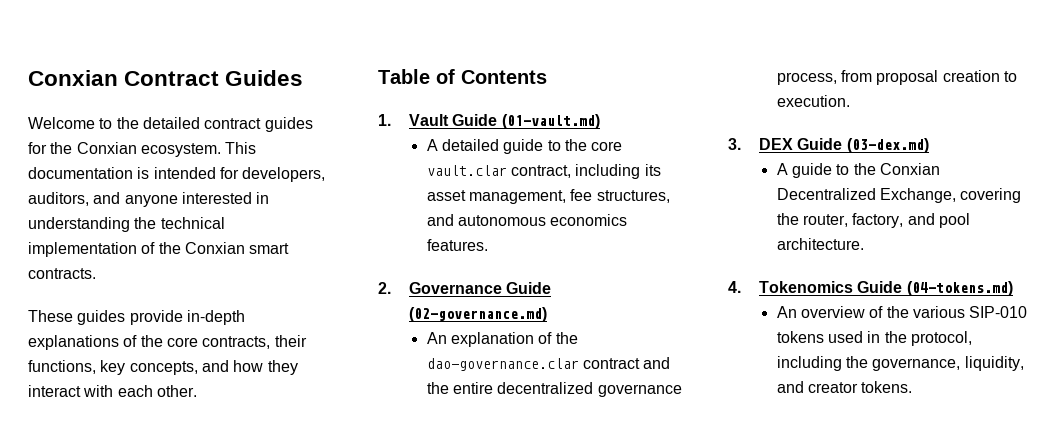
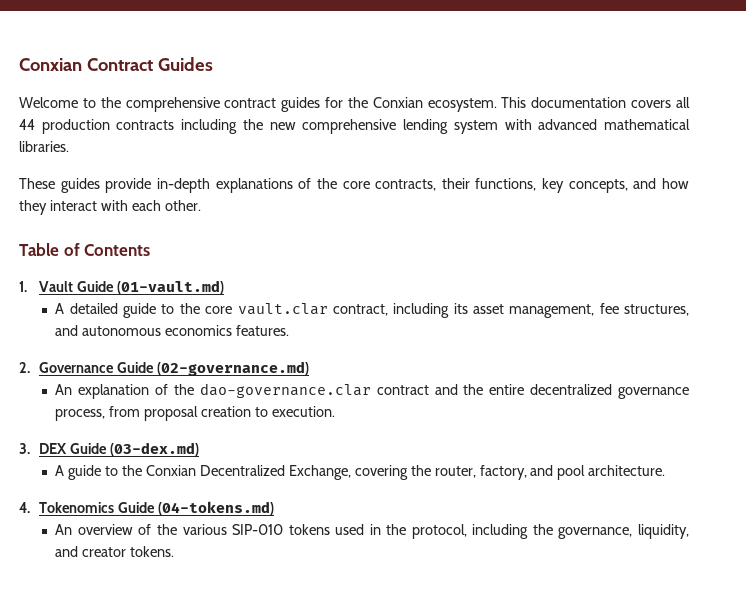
- Welcome to the detailed contract guides for the Conxian ecosystem.
+ Welcome to the comprehensive contract guides for the Conxian ecosystem.
- This documentation is intended for developers, auditors, and anyone interested in understanding the technical implementation of the Conxian smart contracts.
+ This documentation covers all 44 production contracts including the new comprehensive lending system with advanced mathematical libraries.

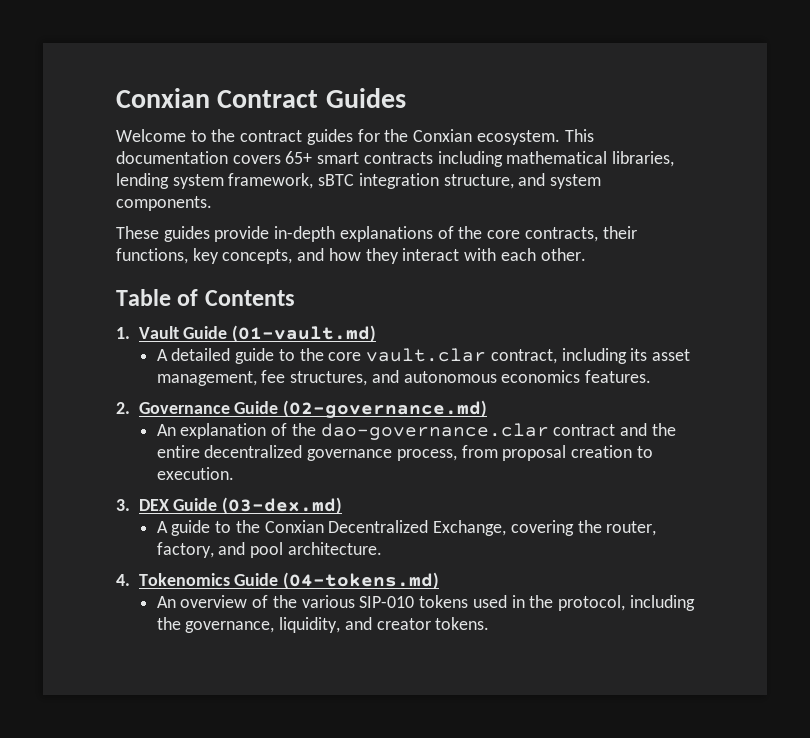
- Welcome to the comprehensive contract guides for the Conxian ecosystem.
+ Welcome to the contract guides for the Conxian ecosystem.
- This documentation covers all 44 production contracts including the new comprehensive lending system with advanced mathematical libraries.
+ This documentation covers 65+ smart contracts including mathematical libraries, lending system framework, sBTC integration structure, and system components.

